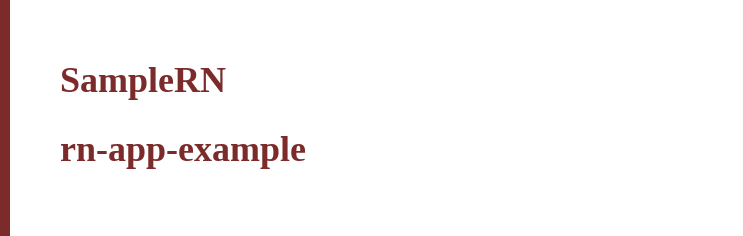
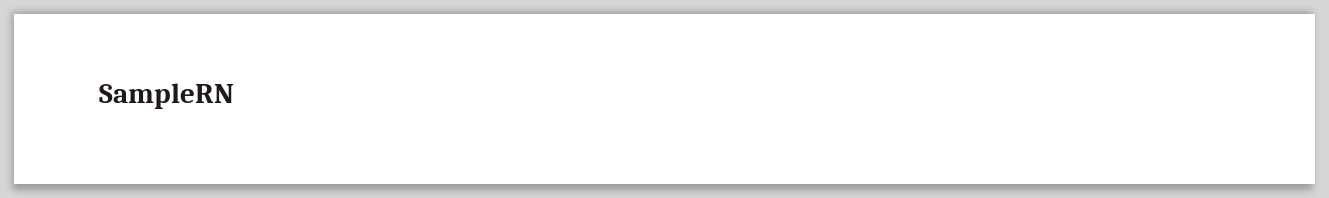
- rn-app-example

